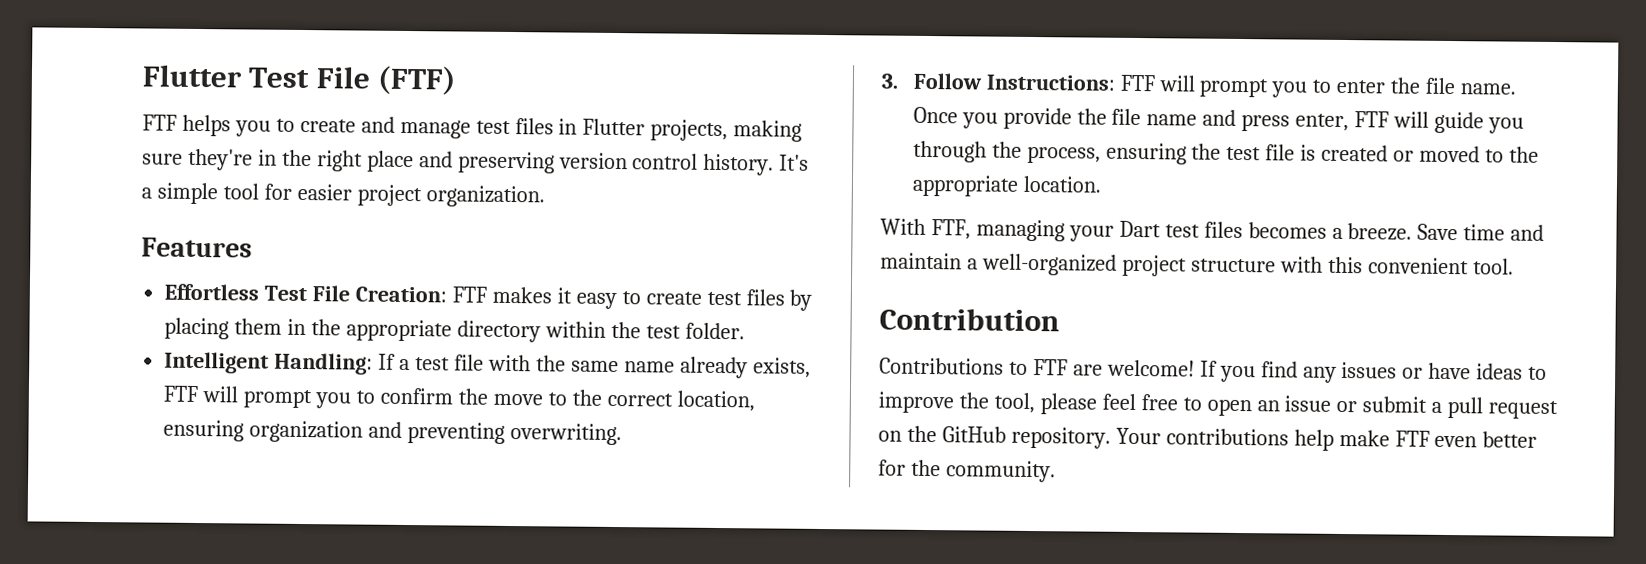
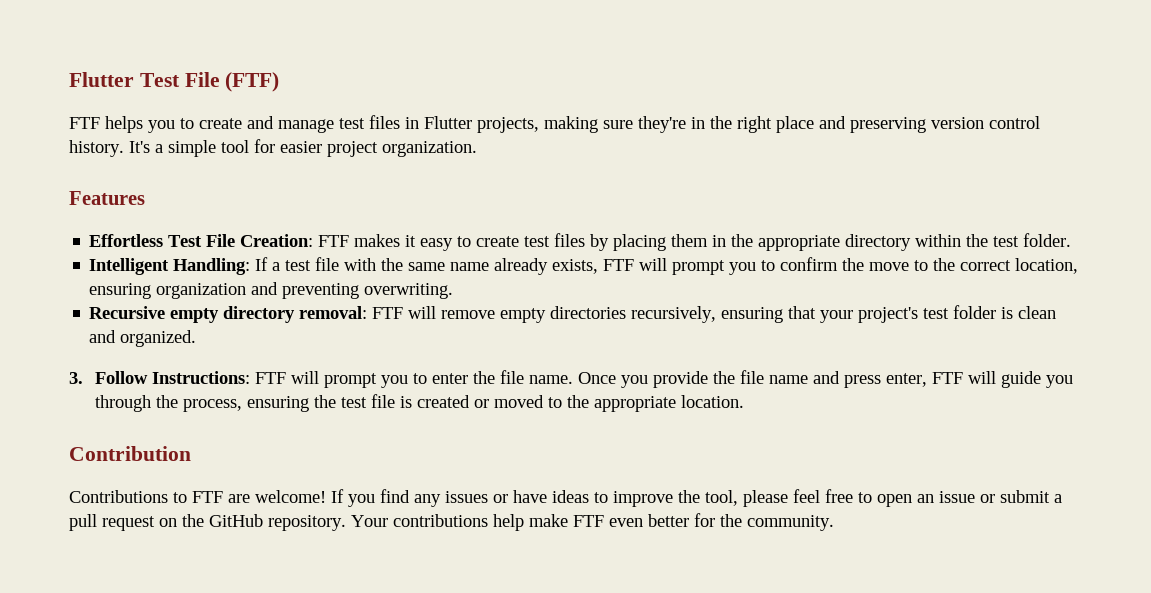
+ Recursive empty directory removal: FTF will remove empty directories recursively, ensuring that your project's test folder is clean and organized.
- With FTF, managing your Dart test files becomes a breeze. Save time and maintain a well-organized project structure with this convenient tool.

